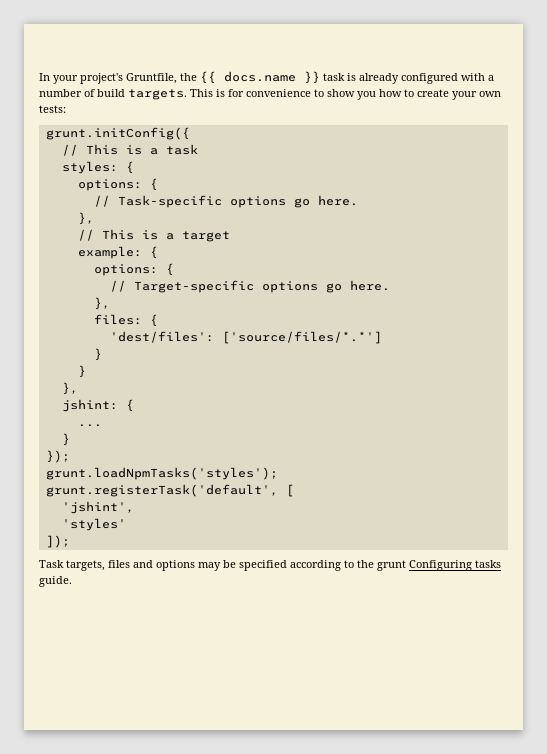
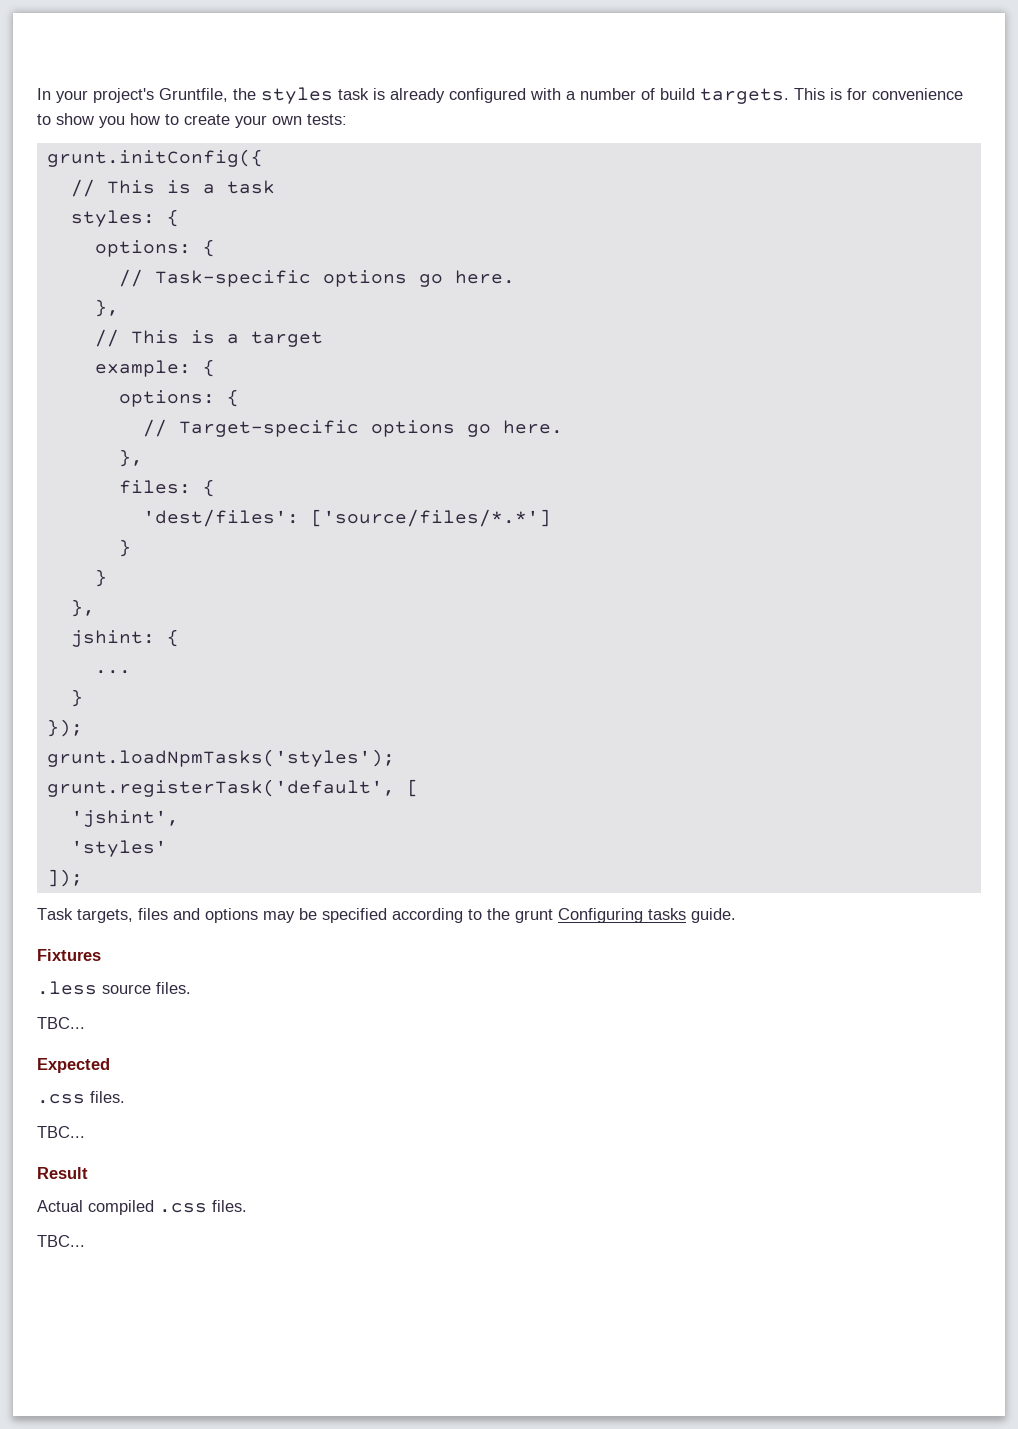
- In your project's Gruntfile, the {{ docs.name }} task is already configured with a number of build targets.
+ In your project's Gruntfile, the styles task is already configured with a number of build targets.
+ Fixtures
+ .less source files.
+ TBC...
+ Expected
+ .css files.
+ TBC...
+ Result
+ Actual compiled .css files.
+ TBC...

